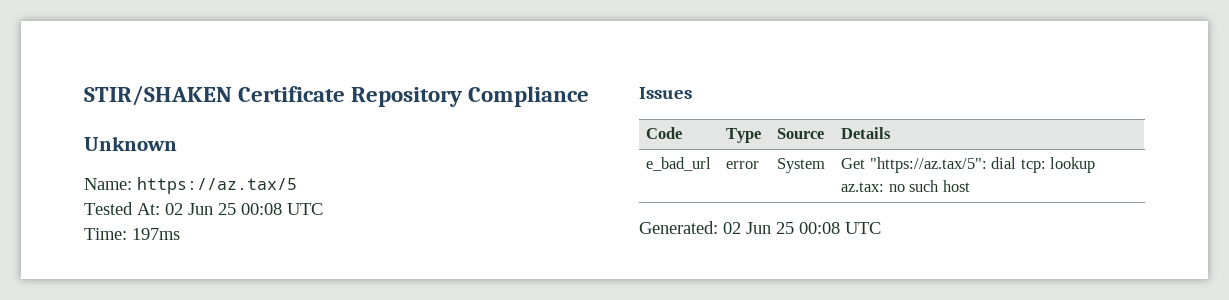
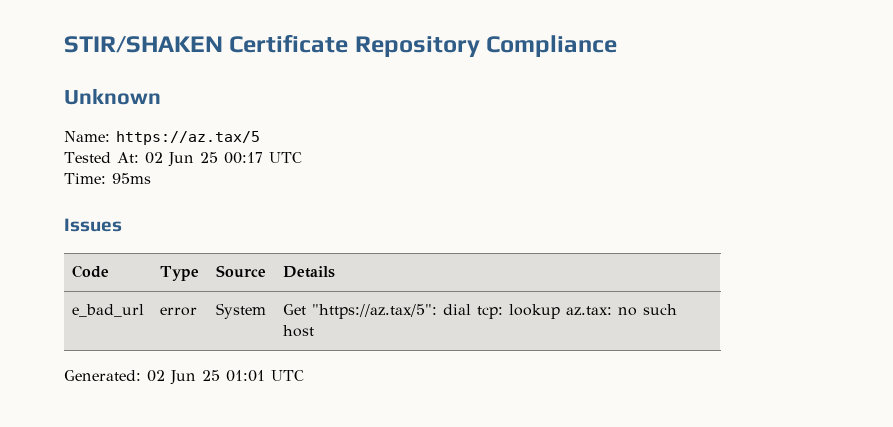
- Tested At: 02 Jun 25 00:08 UTC
+ Tested At: 02 Jun 25 00:17 UTC
- Time: 197ms
+ Time: 95ms
- Generated: 02 Jun 25 00:08 UTC
+ Generated: 02 Jun 25 01:01 UTC

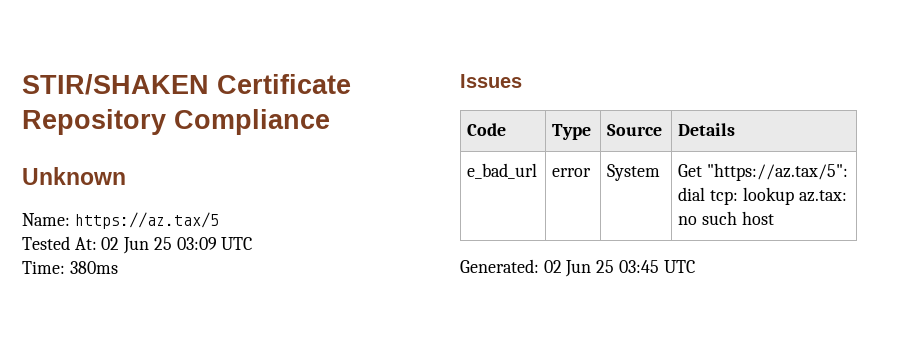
- Tested At: 02 Jun 25 00:17 UTC
+ Tested At: 02 Jun 25 03:09 UTC
- Time: 95ms
+ Time: 380ms
- Generated: 02 Jun 25 01:01 UTC
+ Generated: 02 Jun 25 03:45 UTC

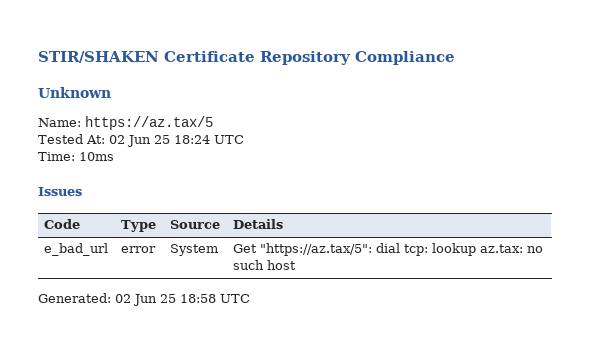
- Tested At: 02 Jun 25 03:09 UTC
+ Tested At: 02 Jun 25 18:24 UTC
- Time: 380ms
+ Time: 10ms
- Generated: 02 Jun 25 03:45 UTC
+ Generated: 02 Jun 25 18:58 UTC

